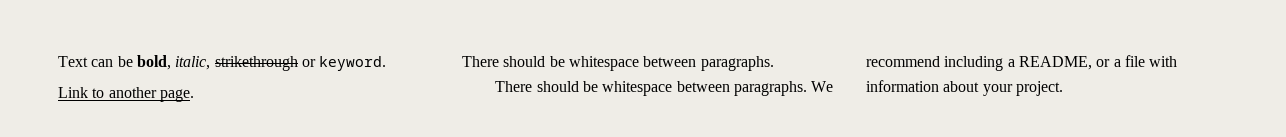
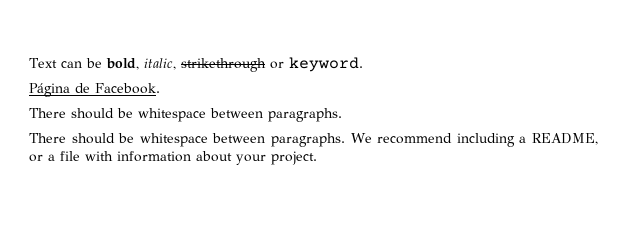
- Link to another page.
+ Página de Facebook.

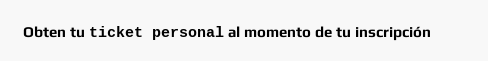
- Text can be bold, italic, strikethrough or keyword.
- Página de Facebook.
- There should be whitespace between paragraphs.
- There should be whitespace between paragraphs. We recommend including a README, or a file with information about your project.
+ Obten tu ticket personal al momento de tu inscripción

